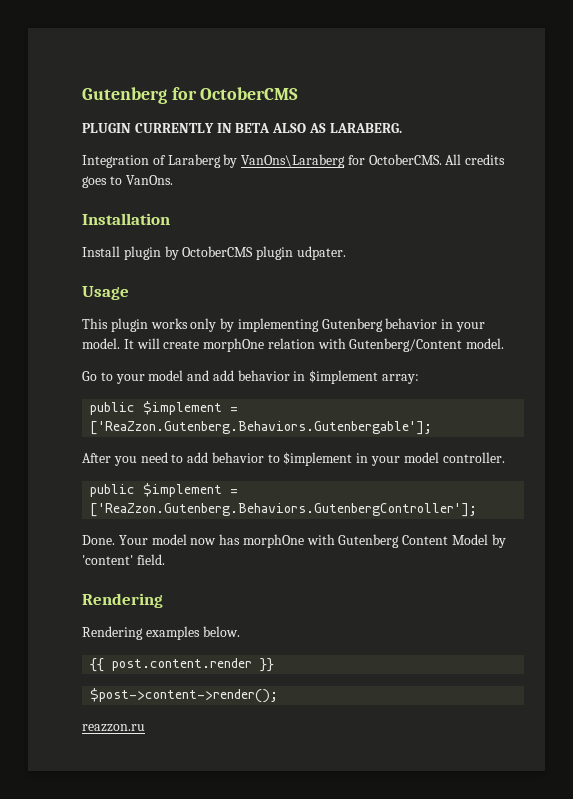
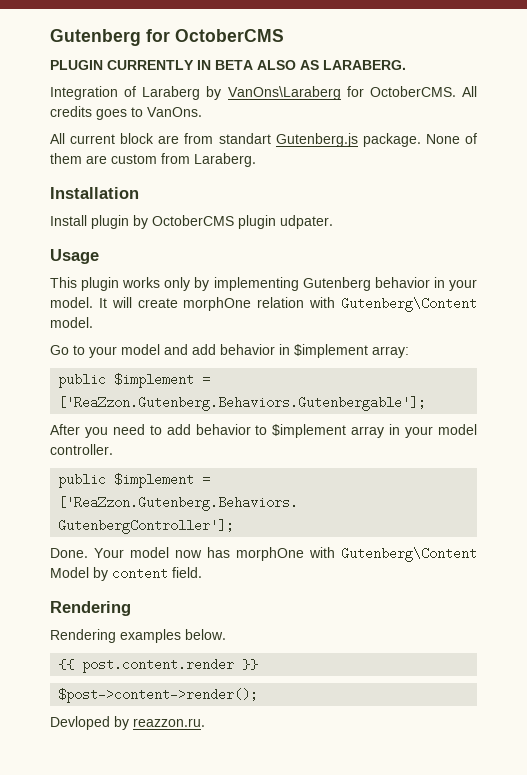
+ All current block are from standart Gutenberg.js package. None of them are custom from Laraberg.
- It will create morphOne relation with Gutenberg/Content model.
+ It will create morphOne relation with Gutenberg\Content model.
- After you need to add behavior to $implement in your model controller.
+ After you need to add behavior to $implement array in your model controller.
- Your model now has morphOne with Gutenberg Content Model by 'content' field.
+ Your model now has morphOne with Gutenberg\Content Model by content field.
- reazzon.ru
+ Devloped by reazzon.ru.

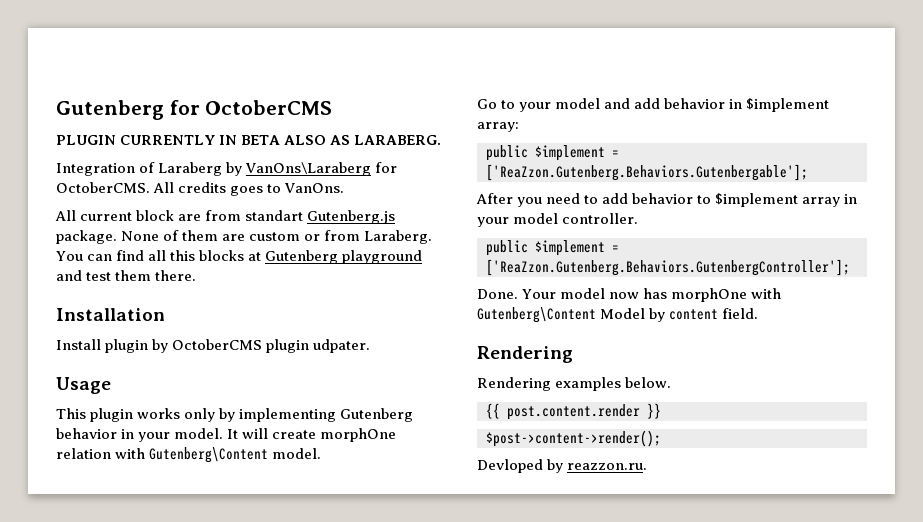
- None of them are custom from Laraberg.
+ None of them are custom or from Laraberg. You can find all this blocks at Gutenberg playground and test them there.

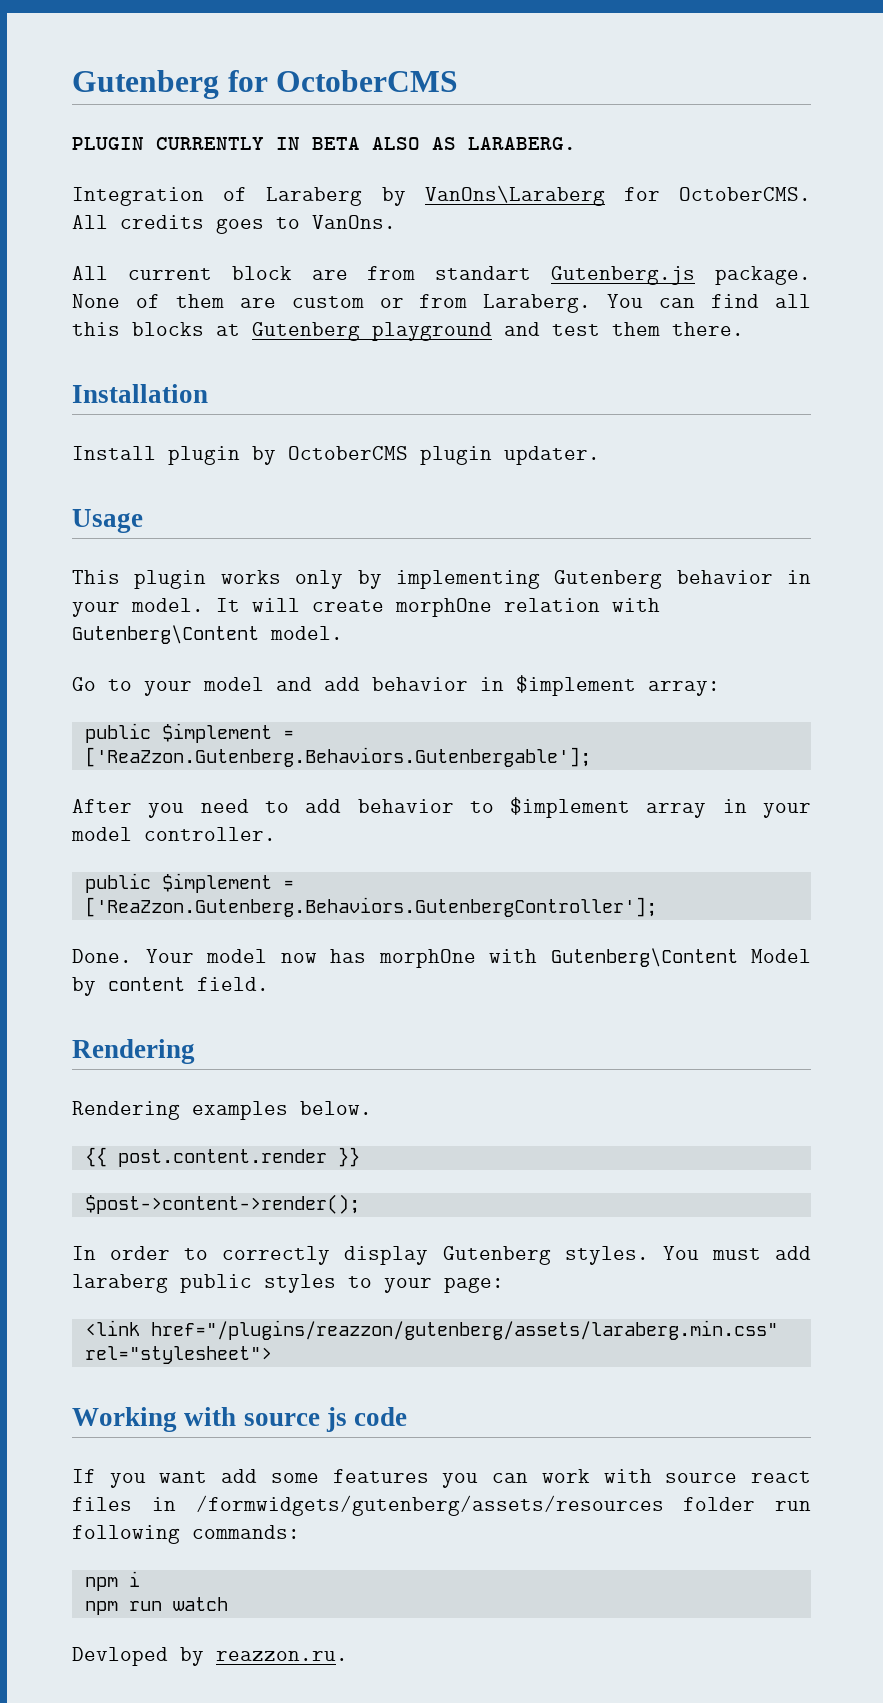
- Install plugin by OctoberCMS plugin udpater.
+ Install plugin by OctoberCMS plugin updater.
+ In order to correctly display Gutenberg styles. You must add laraberg public styles to your page:
+ <link href="/plugins/reazzon/gutenberg/assets/laraberg.min.css" rel="stylesheet">
+ Working with source js code
+ If you want add some features you can work with source react files in /formwidgets/gutenberg/assets/resources folder run following commands:
+ npm i
+ npm run watch

